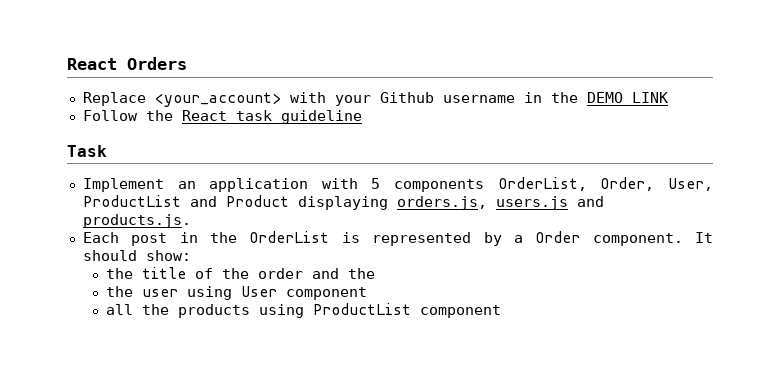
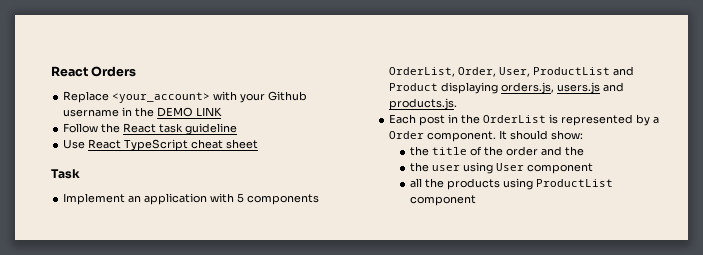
+ Use React TypeScript cheat sheet

